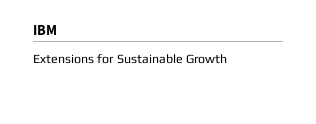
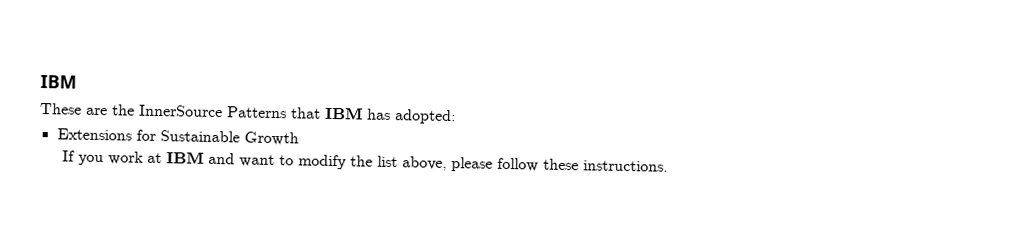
+ These are the InnerSource Patterns that IBM has adopted:
  Extensions for Sustainable Growth
+ If you work at IBM and want to modify the list above, please follow these instructions.

